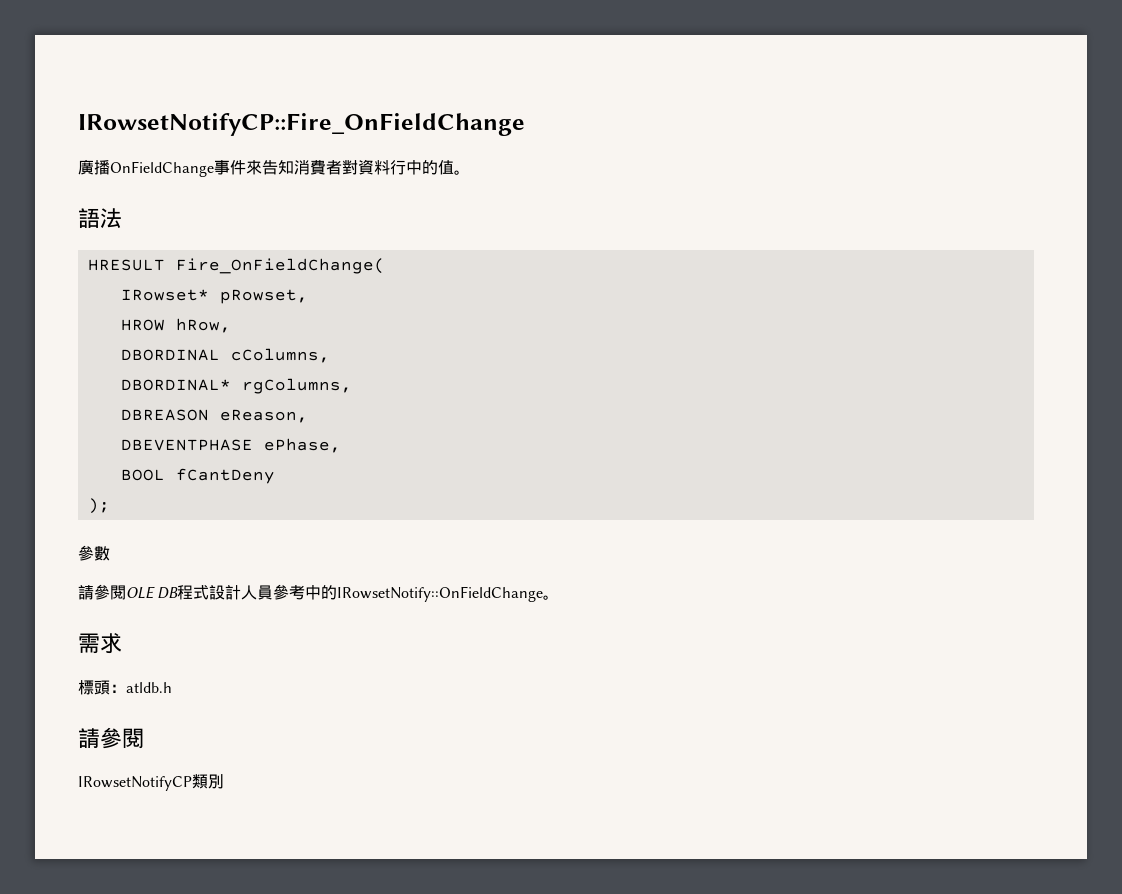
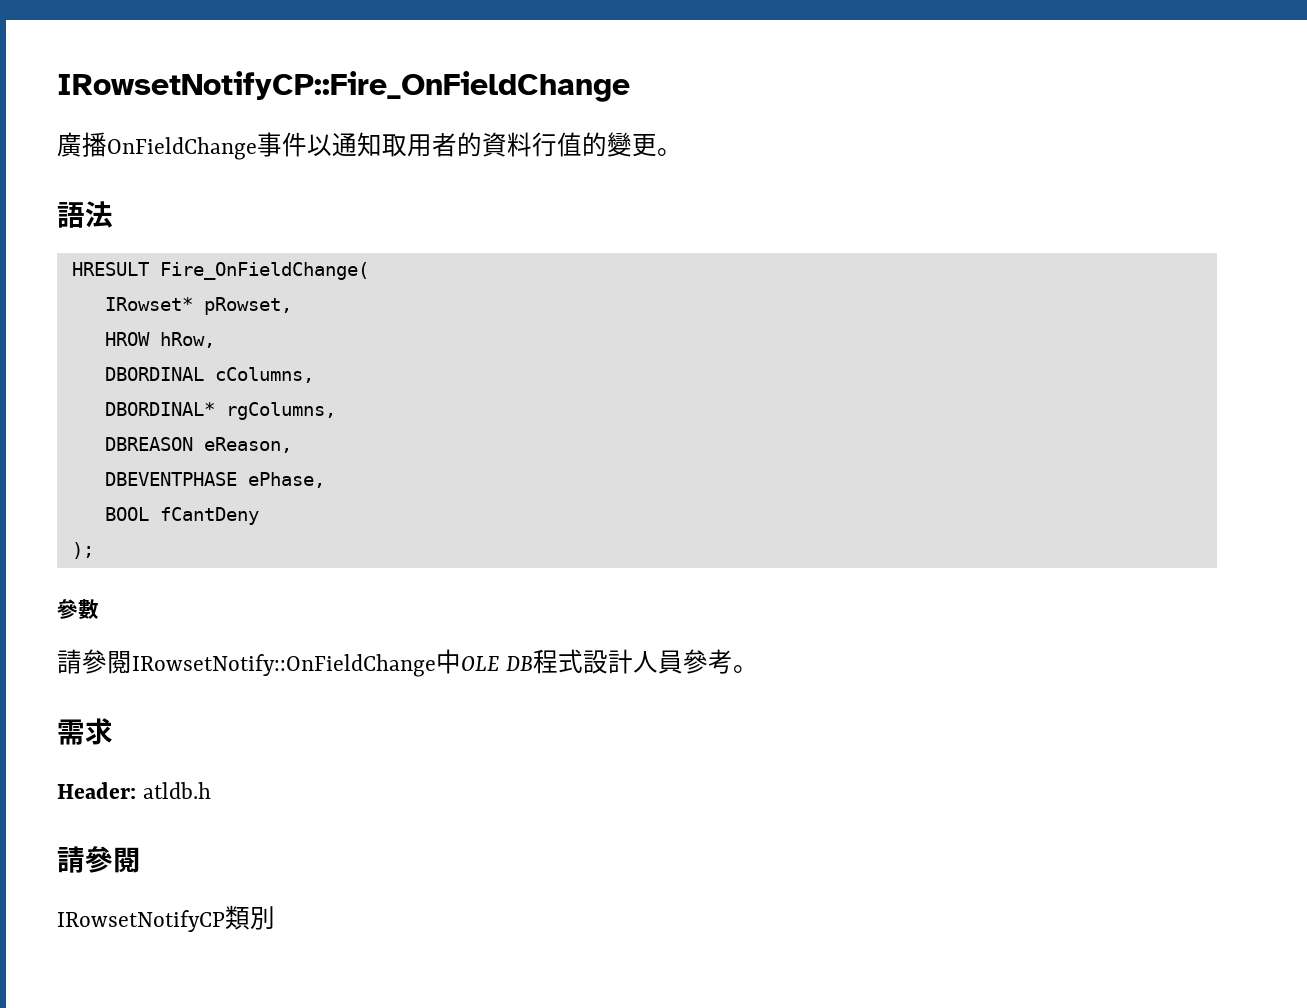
- 廣播OnFieldChange事件來告知消費者對資料行中的值。
+ 廣播OnFieldChange事件以通知取用者的資料行值的變更。
- 請參閱OLE DB程式設計人員參考中的IRowsetNotify::OnFieldChange。
+ 請參閱IRowsetNotify::OnFieldChange中OLE DB程式設計人員參考。
- 標頭：atldb.h
+ Header: atldb.h

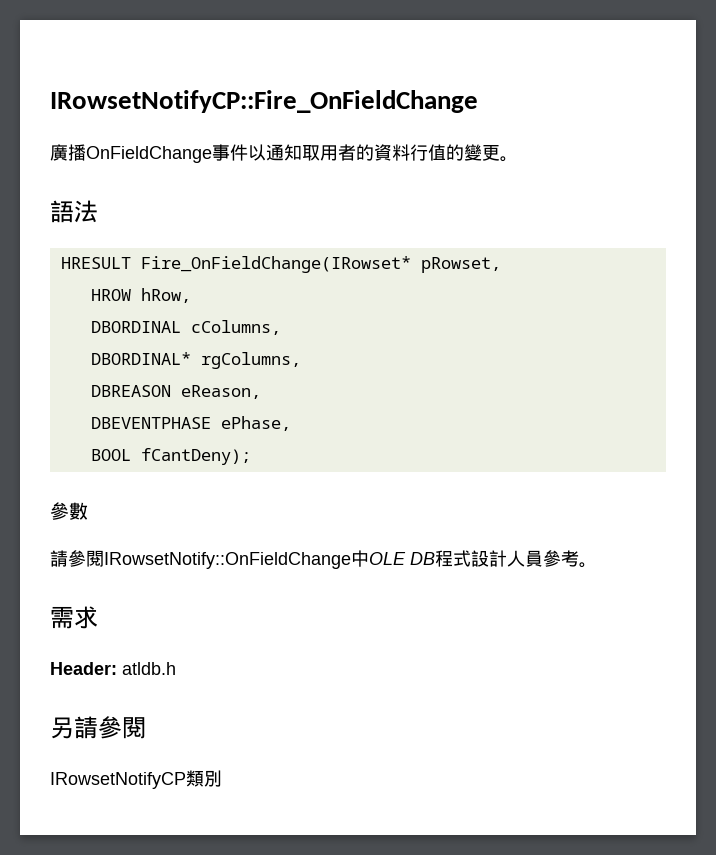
- HRESULT Fire_OnFieldChange(
- IRowset* pRowset,
+ HRESULT Fire_OnFieldChange(IRowset* pRowset,
- BOOL fCantDeny
- );
+ BOOL fCantDeny);
  Header: atldb.h
- 請參閱
+ 另請參閱

